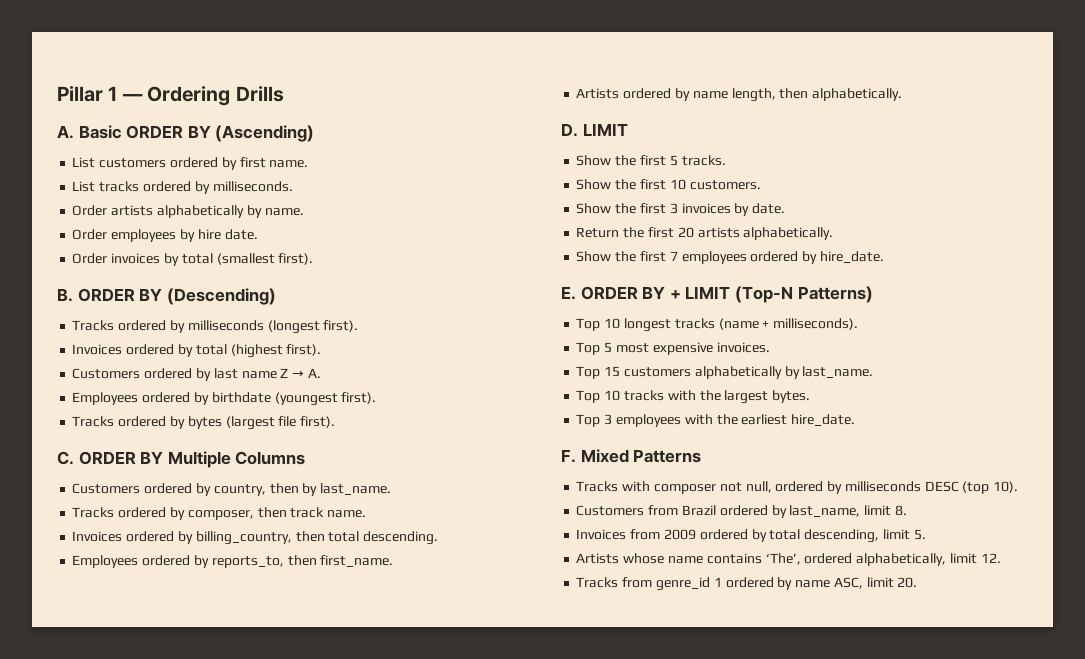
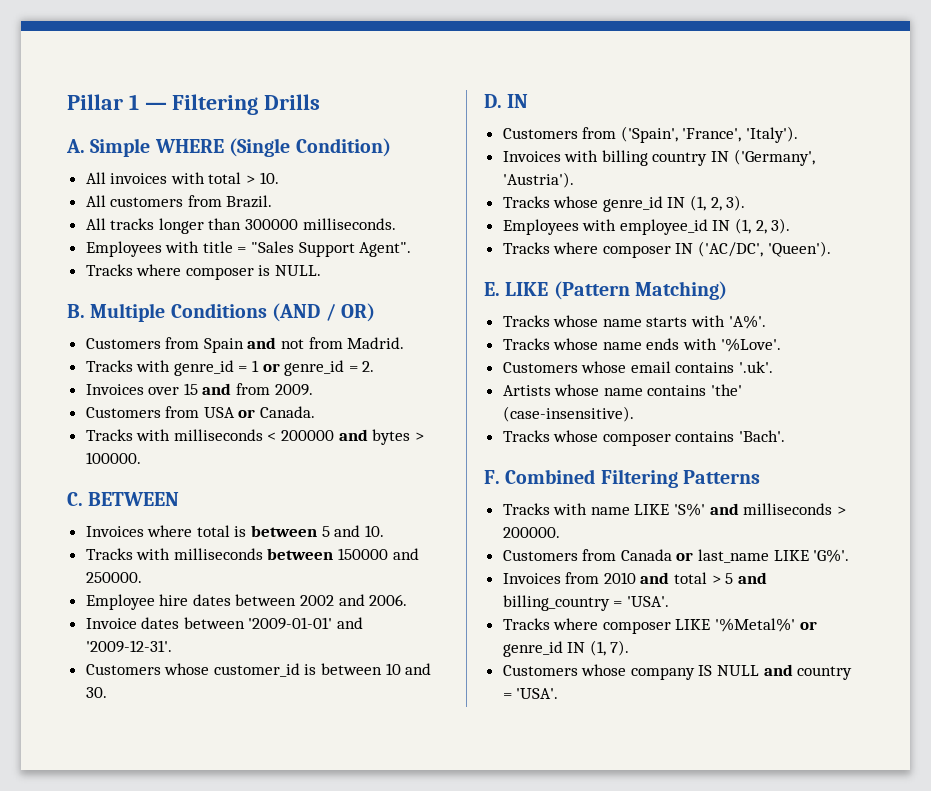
- Pillar 1 — Ordering Drills
+ Pillar 1 — Filtering Drills
- A. Basic ORDER BY (Ascending)
- List customers ordered by first name.
- List tracks ordered by milliseconds.
- Order artists alphabetically by name.
- Order employees by hire date.
- Order invoices by total (smallest first).
- B. ORDER BY (Descending)
- Tracks ordered by milliseconds (longest first).
- Invoices ordered by total (highest first).
- Customers ordered by last name Z → A.
- Employees ordered by birthdate (youngest first).
- Tracks ordered by bytes (largest file first).
- C. ORDER BY Multiple Columns
- Customers ordered by country, then by last_name.
- Tracks ordered by composer, then track name.
- Invoices ordered by billing_country, then total descending.
- Employees ordered by reports_to, then first_name.
- Artists ordered by name length, then alphabetically.
- D. LIMIT
- Show the first 5 tracks.
- Show the first 10 customers.
- Show the first 3 invoices by date.
- Return the first 20 artists alphabetically.
- Show the first 7 employees ordered by hire_date.
- E. ORDER BY + LIMIT (Top-N Patterns)
- Top 10 longest tracks (name + milliseconds).
- Top 5 most expensive invoices.
- Top 15 customers alphabetically by last_name.
- Top 10 tracks with the largest bytes.
- Top 3 employees with the earliest hire_date.
- F. Mixed Patterns
- Tracks with composer not null, ordered by milliseconds DESC (top 10).
- Customers from Brazil ordered by last_name, limit 8.
- Invoices from 2009 ordered by total descending, limit 5.
- Artists whose name contains ‘The’, ordered alphabetically, limit 12.
- Tracks from genre_id 1 ordered by name ASC, limit 20.
+ A. Simple WHERE (Single Condition)
+ All invoices with total > 10.
+ All customers from Brazil.
+ All tracks longer than 300000 milliseconds.
+ Employees with title = "Sales Support Agent".
+ Tracks where composer is NULL.
+ B. Multiple Conditions (AND / OR)
+ Customers from Spain and not from Madrid.
+ Tracks with genre_id = 1 or genre_id = 2.
+ Invoices over 15 and from 2009.
+ Customers from USA or Canada.
+ Tracks with milliseconds < 200000 and bytes > 100000.
+ C. BETWEEN
+ Invoices where total is between 5 and 10.
+ Tracks with milliseconds between 150000 and 250000.
+ Employee hire dates between 2002 and 2006.
+ Invoice dates between '2009-01-01' and '2009-12-31'.
+ Customers whose customer_id is between 10 and 30.
+ D. IN
+ Customers from ('Spain', 'France', 'Italy').
+ Invoices with billing country IN ('Germany', 'Austria').
+ Tracks whose genre_id IN (1, 2, 3).
+ Employees with employee_id IN (1, 2, 3).
+ Tracks where composer IN ('AC/DC', 'Queen').
+ E. LIKE (Pattern Matching)
+ Tracks whose name starts with 'A%'.
+ Tracks whose name ends with '%Love'.
+ Customers whose email contains '.uk'.
+ Artists whose name contains 'the' (case-insensitive).
+ Tracks whose composer contains 'Bach'.
+ F. Combined Filtering Patterns
+ Tracks with name LIKE 'S%' and milliseconds > 200000.
+ Customers from Canada or last_name LIKE 'G%'.
+ Invoices from 2010 and total > 5 and billing_country = 'USA'.
+ Tracks where composer LIKE '%Metal%' or genre_id IN (1, 7).
+ Customers whose company IS NULL and country = 'USA'.

